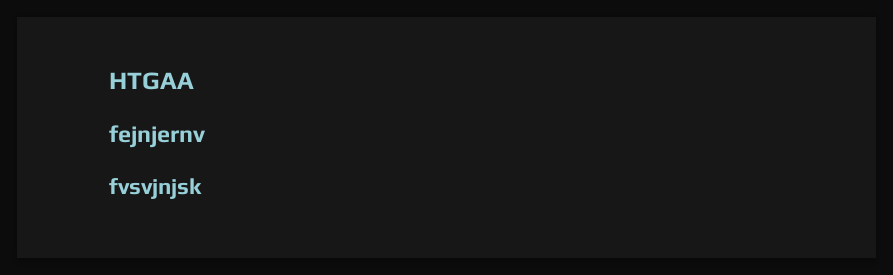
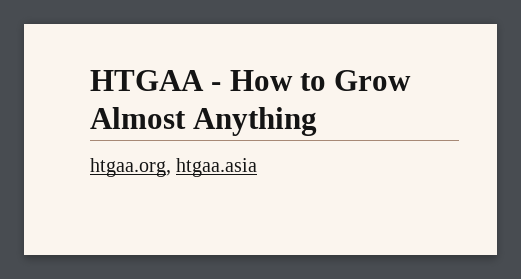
- HTGAA
- fejnjernv
- fvsvjnjsk
+ HTGAA - How to Grow Almost Anything
+ htgaa.org, htgaa.asia

